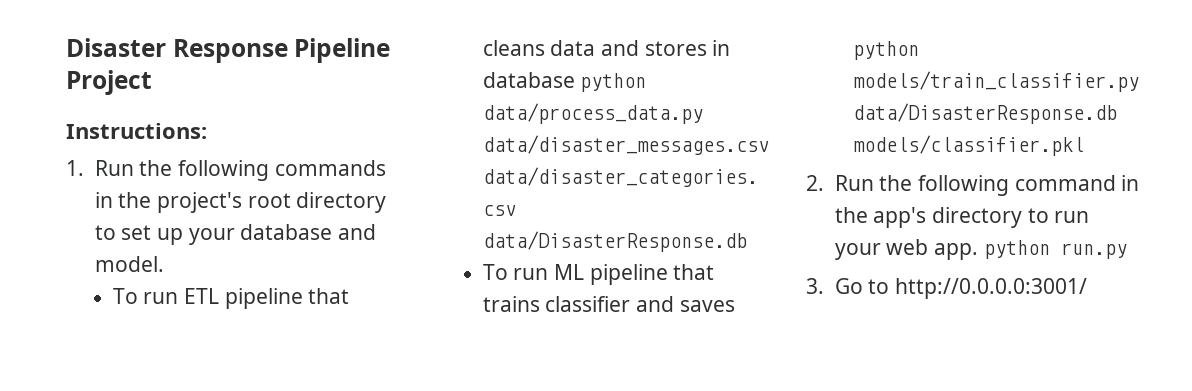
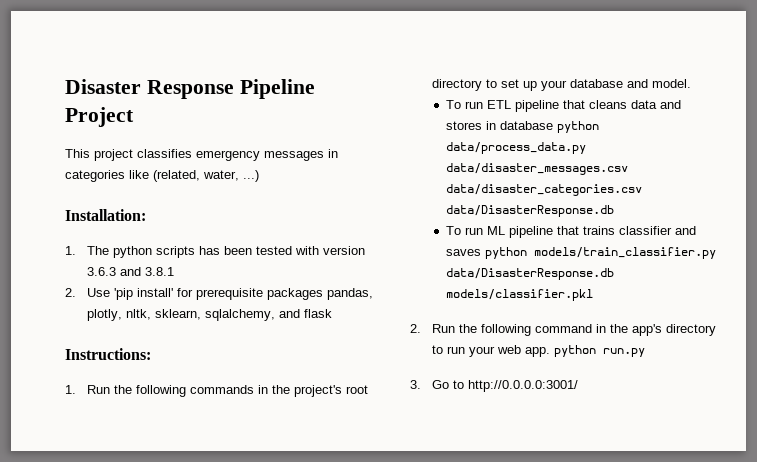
+ This project classifies emergency messages in categories like (related, water, ...)
+ Installation:
+ 1. The python scripts has been tested with version 3.6.3 and 3.8.1
+ 2. Use 'pip install' for prerequisite packages pandas, plotly, nltk, sklearn, sqlalchemy, and flask

